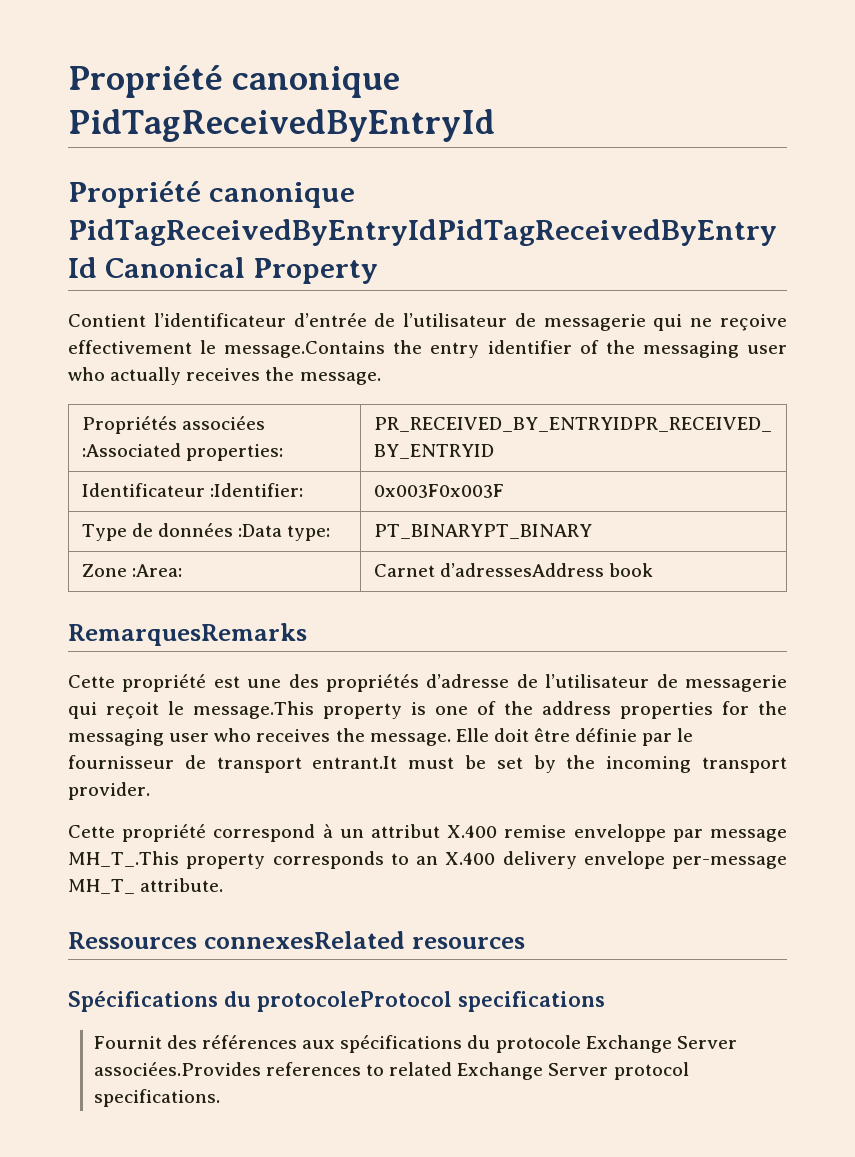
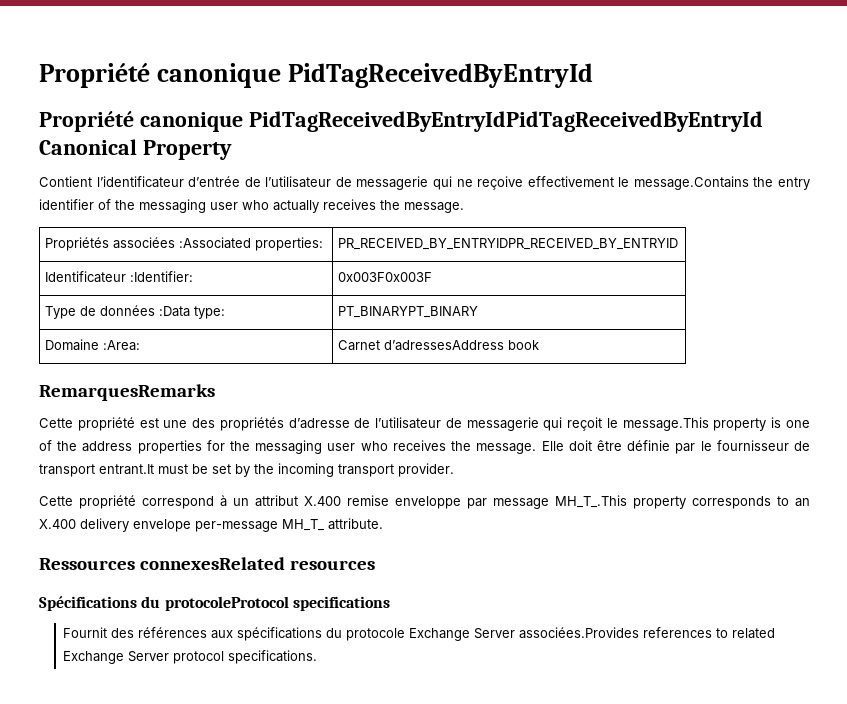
- Zone :Area: | Carnet d’adressesAddress book
+ Domaine :Area: | Carnet d’adressesAddress book

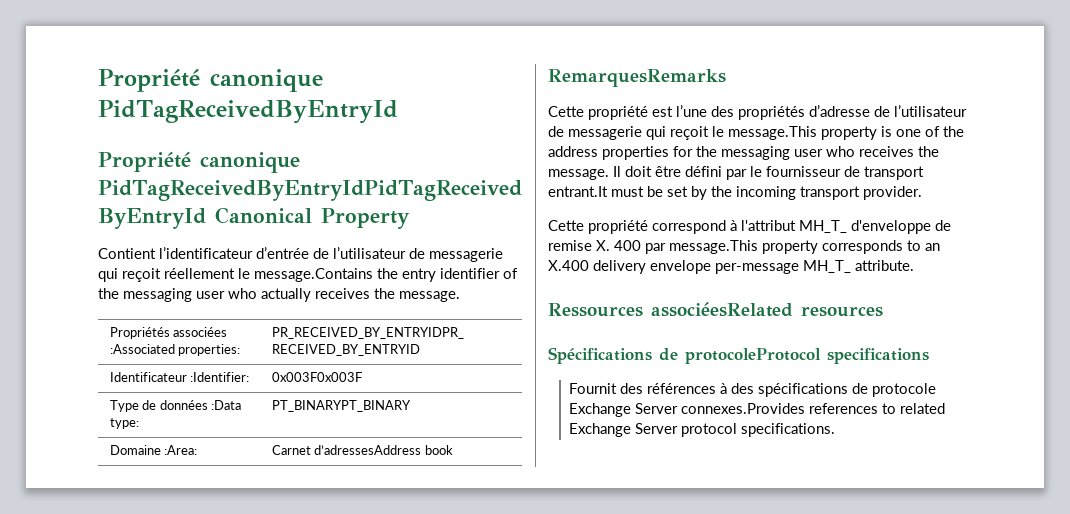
- Contient l’identificateur d’entrée de l’utilisateur de messagerie qui ne reçoive effectivement le message.Contains the entry identifier of the messaging user who actually receives the message.
+ Contient l’identificateur d’entrée de l’utilisateur de messagerie qui reçoit réellement le message.Contains the entry identifier of the messaging user who actually receives the message.
- Cette propriété est une des propriétés d’adresse de l’utilisateur de messagerie qui reçoit le message.This property is one of the address properties for the messaging user who receives the message.
+ Cette propriété est l’une des propriétés d’adresse de l’utilisateur de messagerie qui reçoit le message.This property is one of the address properties for the messaging user who receives the message.
- Elle doit être définie par le fournisseur de transport entrant.It must be set by the incoming transport provider.
+ Il doit être défini par le fournisseur de transport entrant.It must be set by the incoming transport provider.
- Cette propriété correspond à un attribut X.400 remise enveloppe par message MH_T_.This property corresponds to an X.400 delivery envelope per-message MH_T_ attribute.
+ Cette propriété correspond à l'attribut MH_T_ d'enveloppe de remise X. 400 par message.This property corresponds to an X.400 delivery envelope per-message MH_T_ attribute.
- Ressources connexesRelated resources
+ Ressources associéesRelated resources
- Spécifications du protocoleProtocol specifications
+ Spécifications de protocoleProtocol specifications
- Fournit des références aux spécifications du protocole Exchange Server associées.Provides references to related Exchange Server protocol specifications.
+ Fournit des références à des spécifications de protocole Exchange Server connexes.Provides references to related Exchange Server protocol specifications.

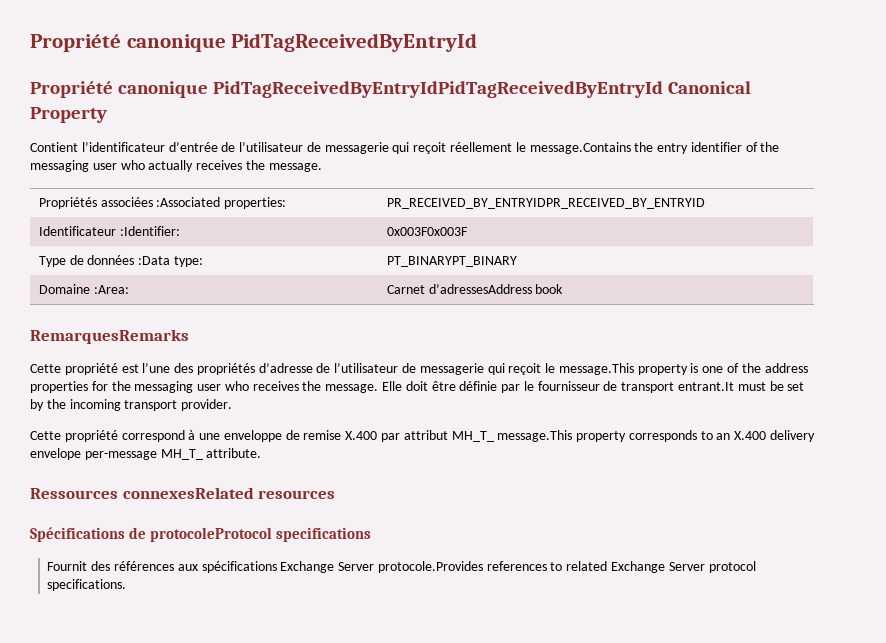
- Il doit être défini par le fournisseur de transport entrant.It must be set by the incoming transport provider.
+ Elle doit être définie par le fournisseur de transport entrant.It must be set by the incoming transport provider.
- Cette propriété correspond à l'attribut MH_T_ d'enveloppe de remise X. 400 par message.This property corresponds to an X.400 delivery envelope per-message MH_T_ attribute.
+ Cette propriété correspond à une enveloppe de remise X.400 par attribut MH_T_ message.This property corresponds to an X.400 delivery envelope per-message MH_T_ attribute.
- Ressources associéesRelated resources
+ Ressources connexesRelated resources
- Fournit des références à des spécifications de protocole Exchange Server connexes.Provides references to related Exchange Server protocol specifications.
+ Fournit des références aux spécifications Exchange Server protocole.Provides references to related Exchange Server protocol specifications.

